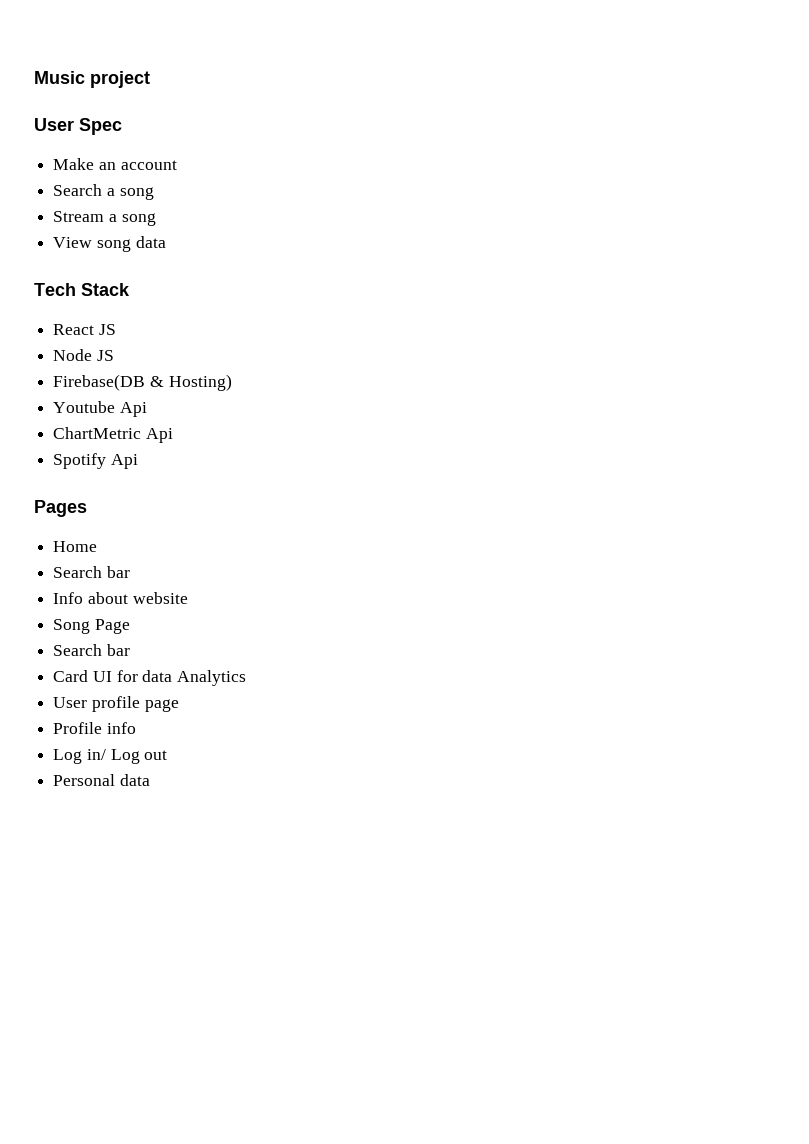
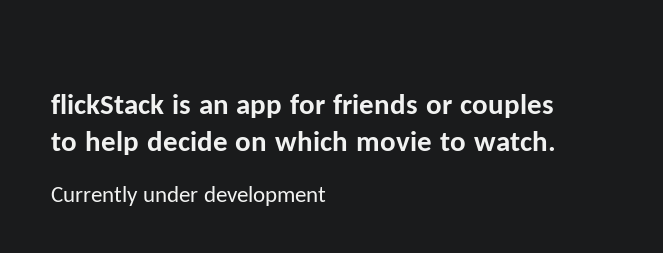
- Music project
- User Spec
- Make an account
- Search a song
- Stream a song
- View song data
- Tech Stack
- React JS
- Node JS
- Firebase(DB & Hosting)
- Youtube Api
- ChartMetric Api
- Spotify Api
- Pages
- Home
- Search bar
- Info about website
- Song Page
- Search bar
- Card UI for data Analytics
- User profile page
- Profile info
- Log in/ Log out
- Personal data
+ flickStack is an app for friends or couples to help decide on which movie to watch.
+ Currently under development

